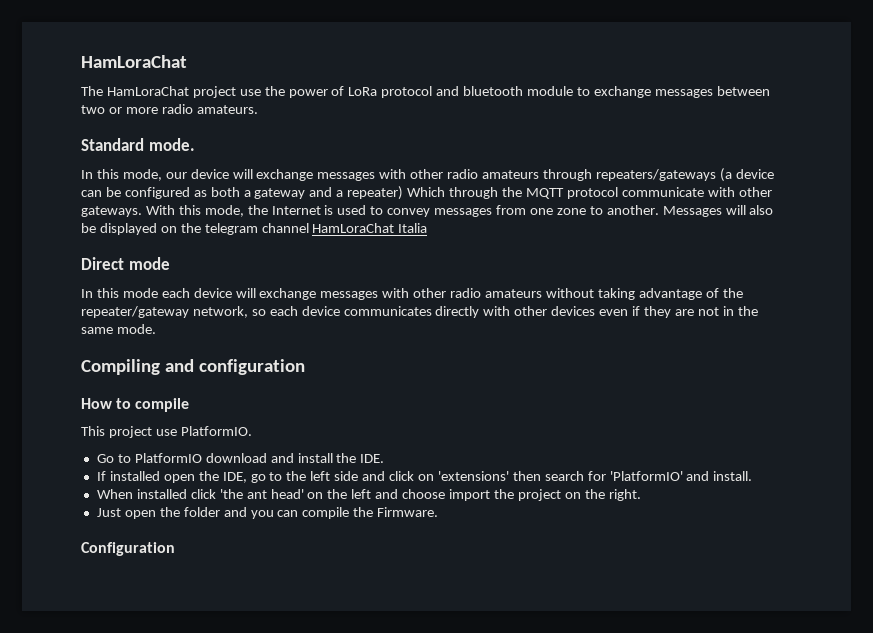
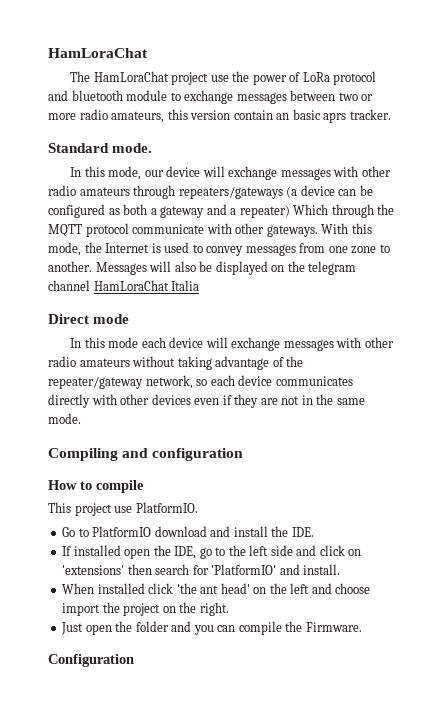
- The HamLoraChat project use the power of LoRa protocol and bluetooth module to exchange messages between two or more radio amateurs.
+ The HamLoraChat project use the power of LoRa protocol and bluetooth module to exchange messages between two or more radio amateurs, this version contain an basic aprs tracker.

